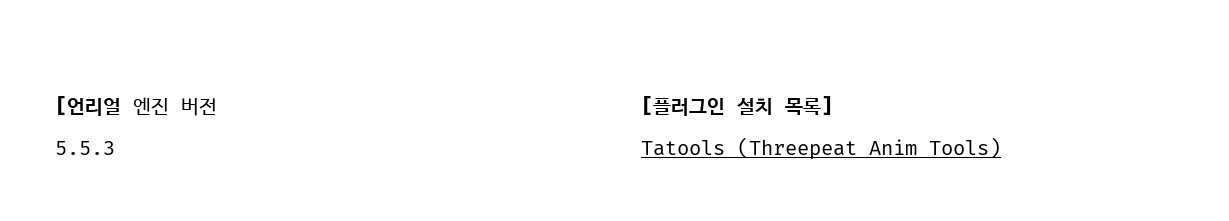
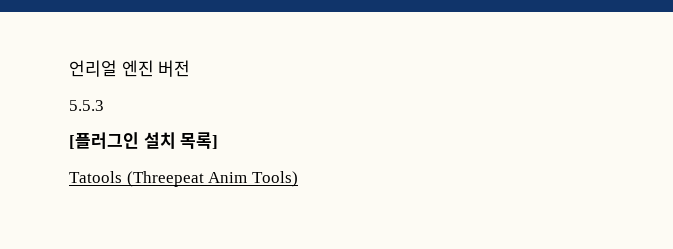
- [언리얼 엔진 버전
+ 언리얼 엔진 버전

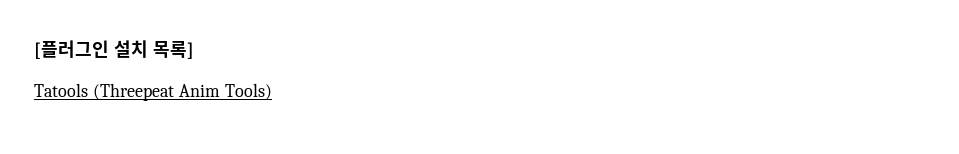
- 언리얼 엔진 버전
- 5.5.3

